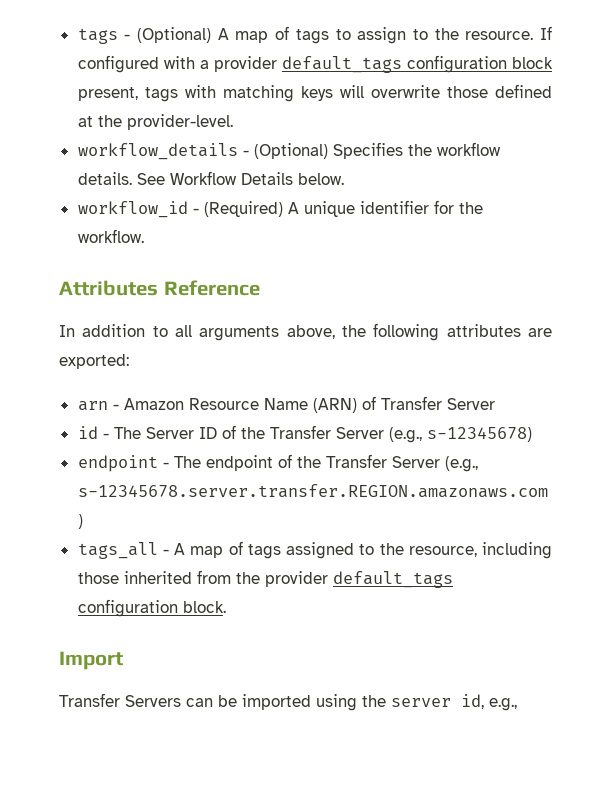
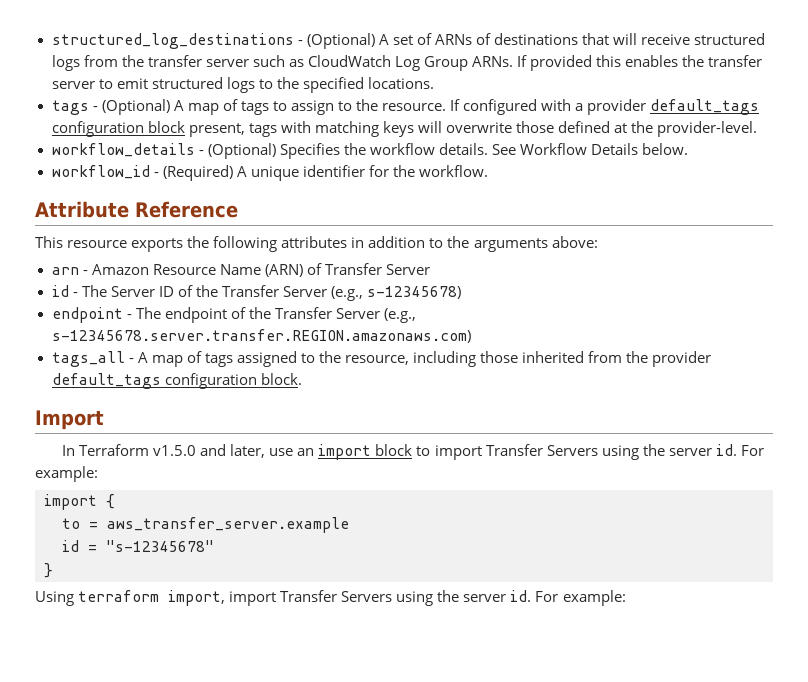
+ structured_log_destinations - (Optional) A set of ARNs of destinations that will receive structured logs from the transfer server such as CloudWatch Log Group ARNs. If provided this enables the transfer server to emit structured logs to the specified locations.
- Attributes Reference
+ Attribute Reference
- In addition to all arguments above, the following attributes are exported:
+ This resource exports the following attributes in addition to the arguments above:
- Transfer Servers can be imported using the server id, e.g.,
+ In Terraform v1.5.0 and later, use an import block to import Transfer Servers using the server id. For example:
+ import {
+ to = aws_transfer_server.example
+ id = "s-12345678"
+ }
+ Using terraform import, import Transfer Servers using the server id. For example:

